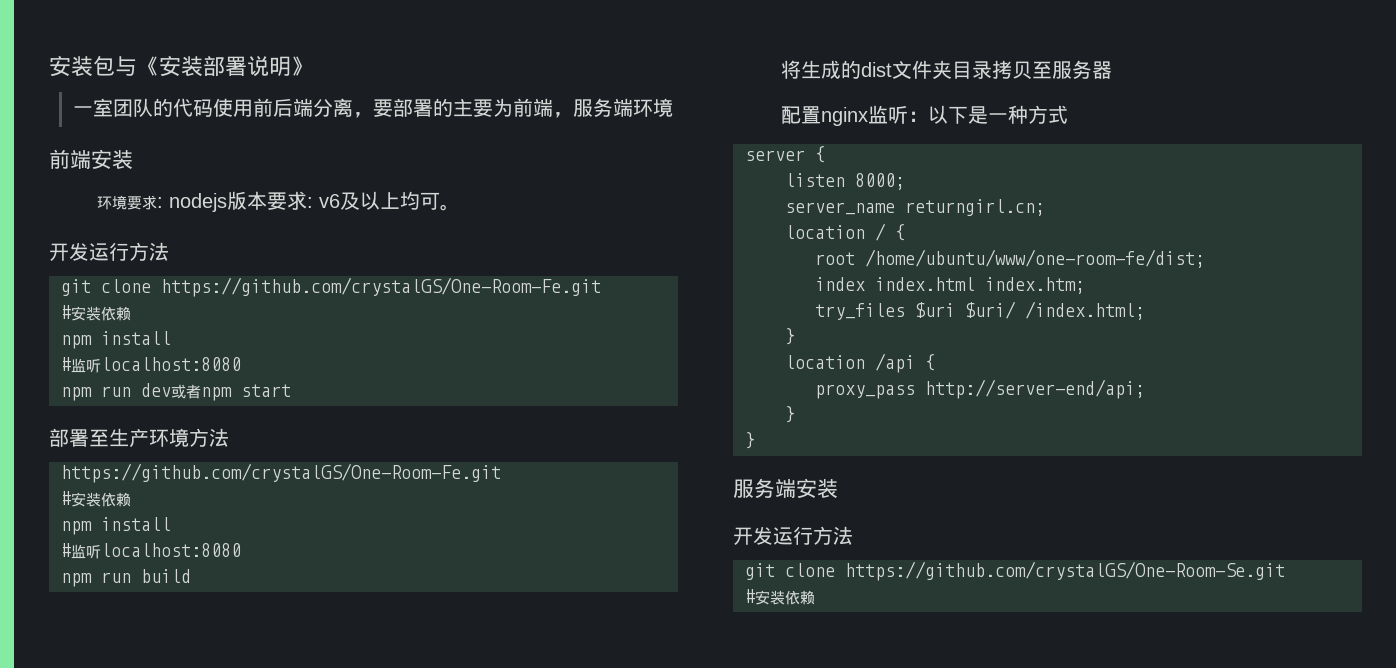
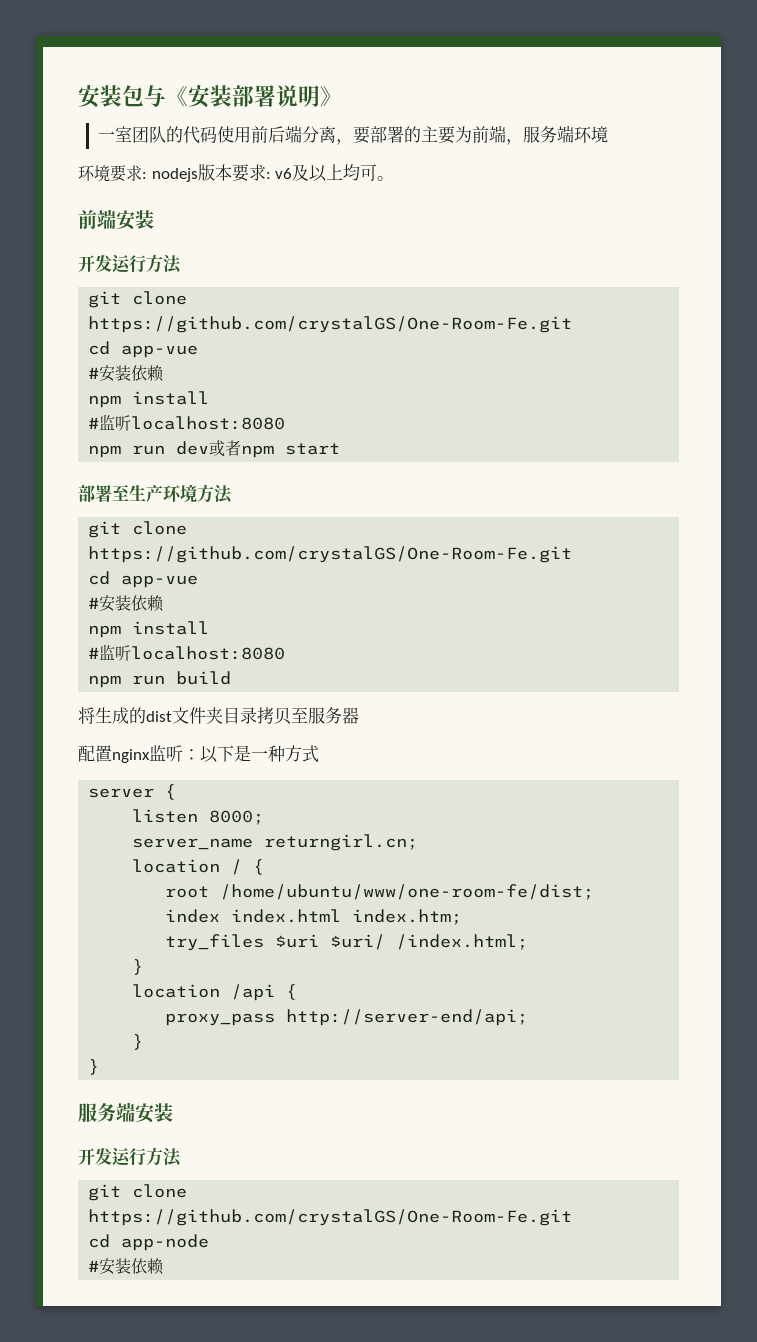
- 前端安装
  环境要求: nodejs版本要求: v6及以上均可。
+ 前端安装
  开发运行方法
  git clone https://github.com/crystalGS/One-Room-Fe.git
+ cd app-vue
  部署至生产环境方法
- https://github.com/crystalGS/One-Room-Fe.git
+ git clone https://github.com/crystalGS/One-Room-Fe.git
+ cd app-vue
  服务端安装
  开发运行方法
- git clone https://github.com/crystalGS/One-Room-Se.git
+ git clone https://github.com/crystalGS/One-Room-Fe.git
+ cd app-node

